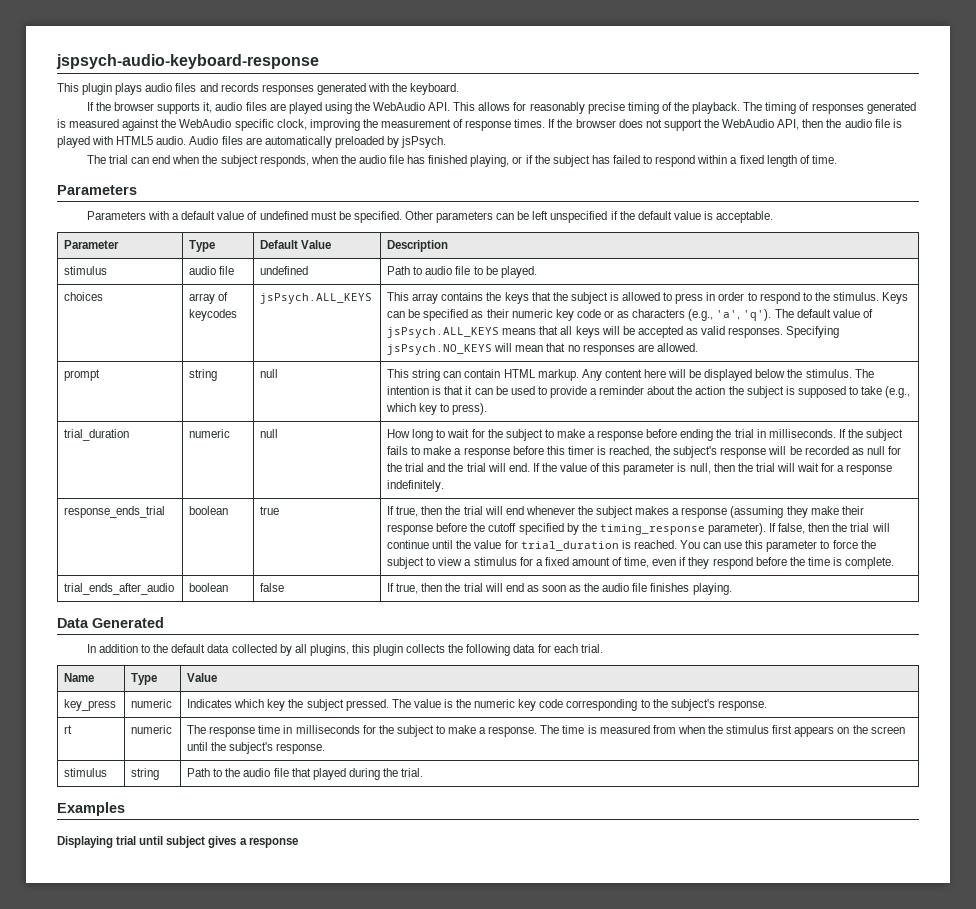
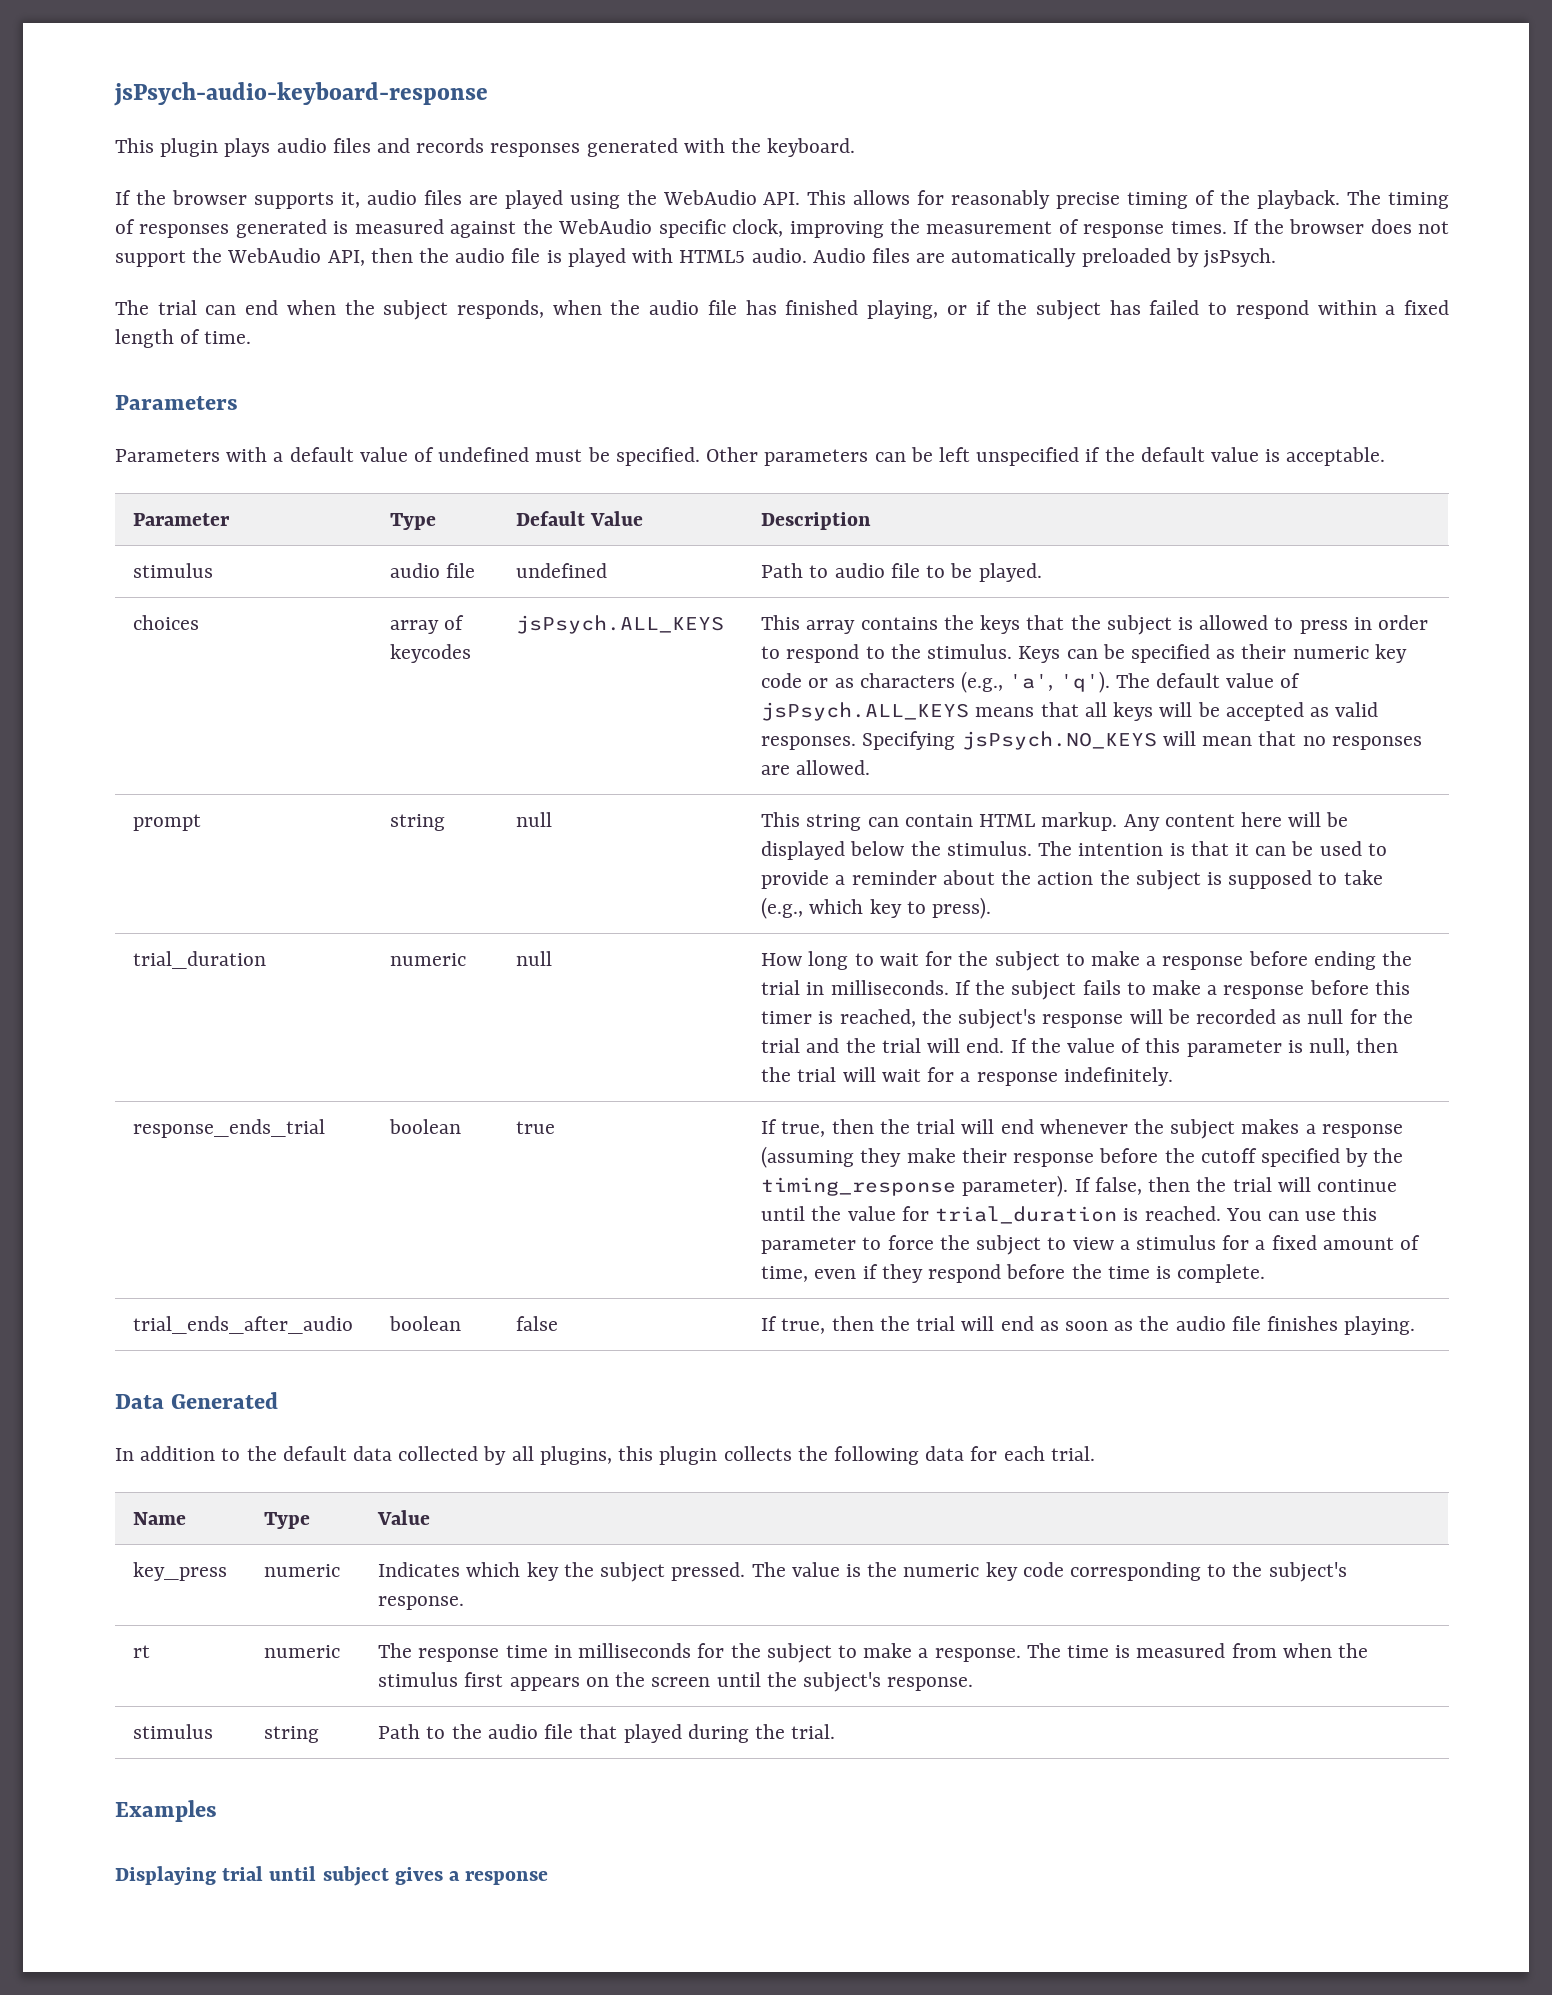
- jspsych-audio-keyboard-response
+ jsPsych-audio-keyboard-response

